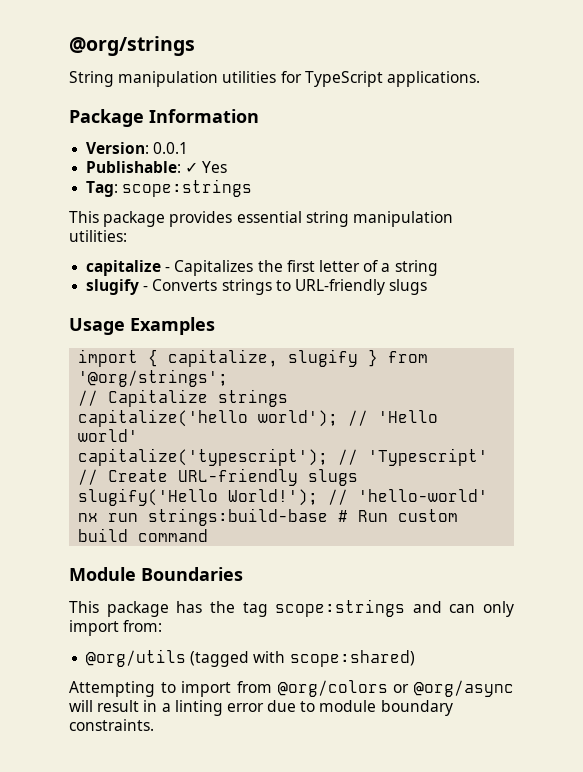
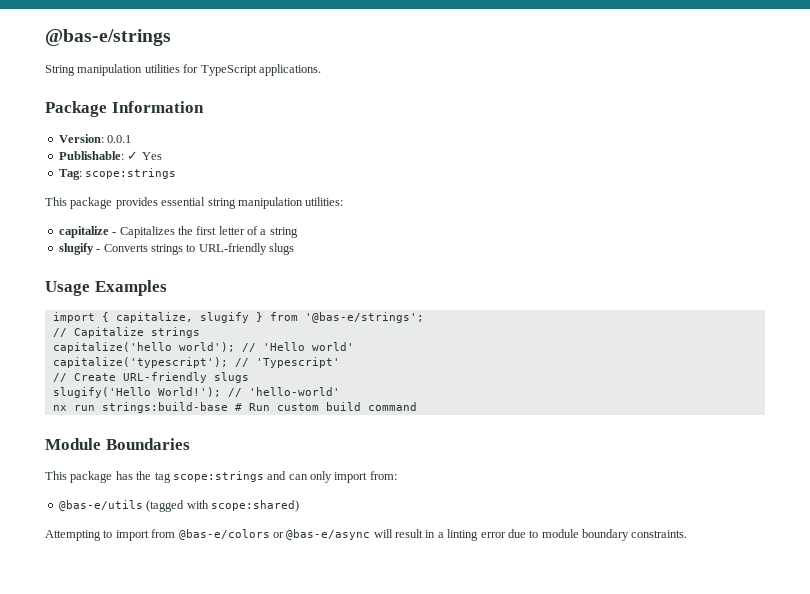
- @org/strings
+ @bas-e/strings
- import { capitalize, slugify } from '@org/strings';
+ import { capitalize, slugify } from '@bas-e/strings';
- @org/utils (tagged with scope:shared)
+ @bas-e/utils (tagged with scope:shared)
- Attempting to import from @org/colors or @org/async will result in a linting error due to module boundary constraints.
+ Attempting to import from @bas-e/colors or @bas-e/async will result in a linting error due to module boundary constraints.

